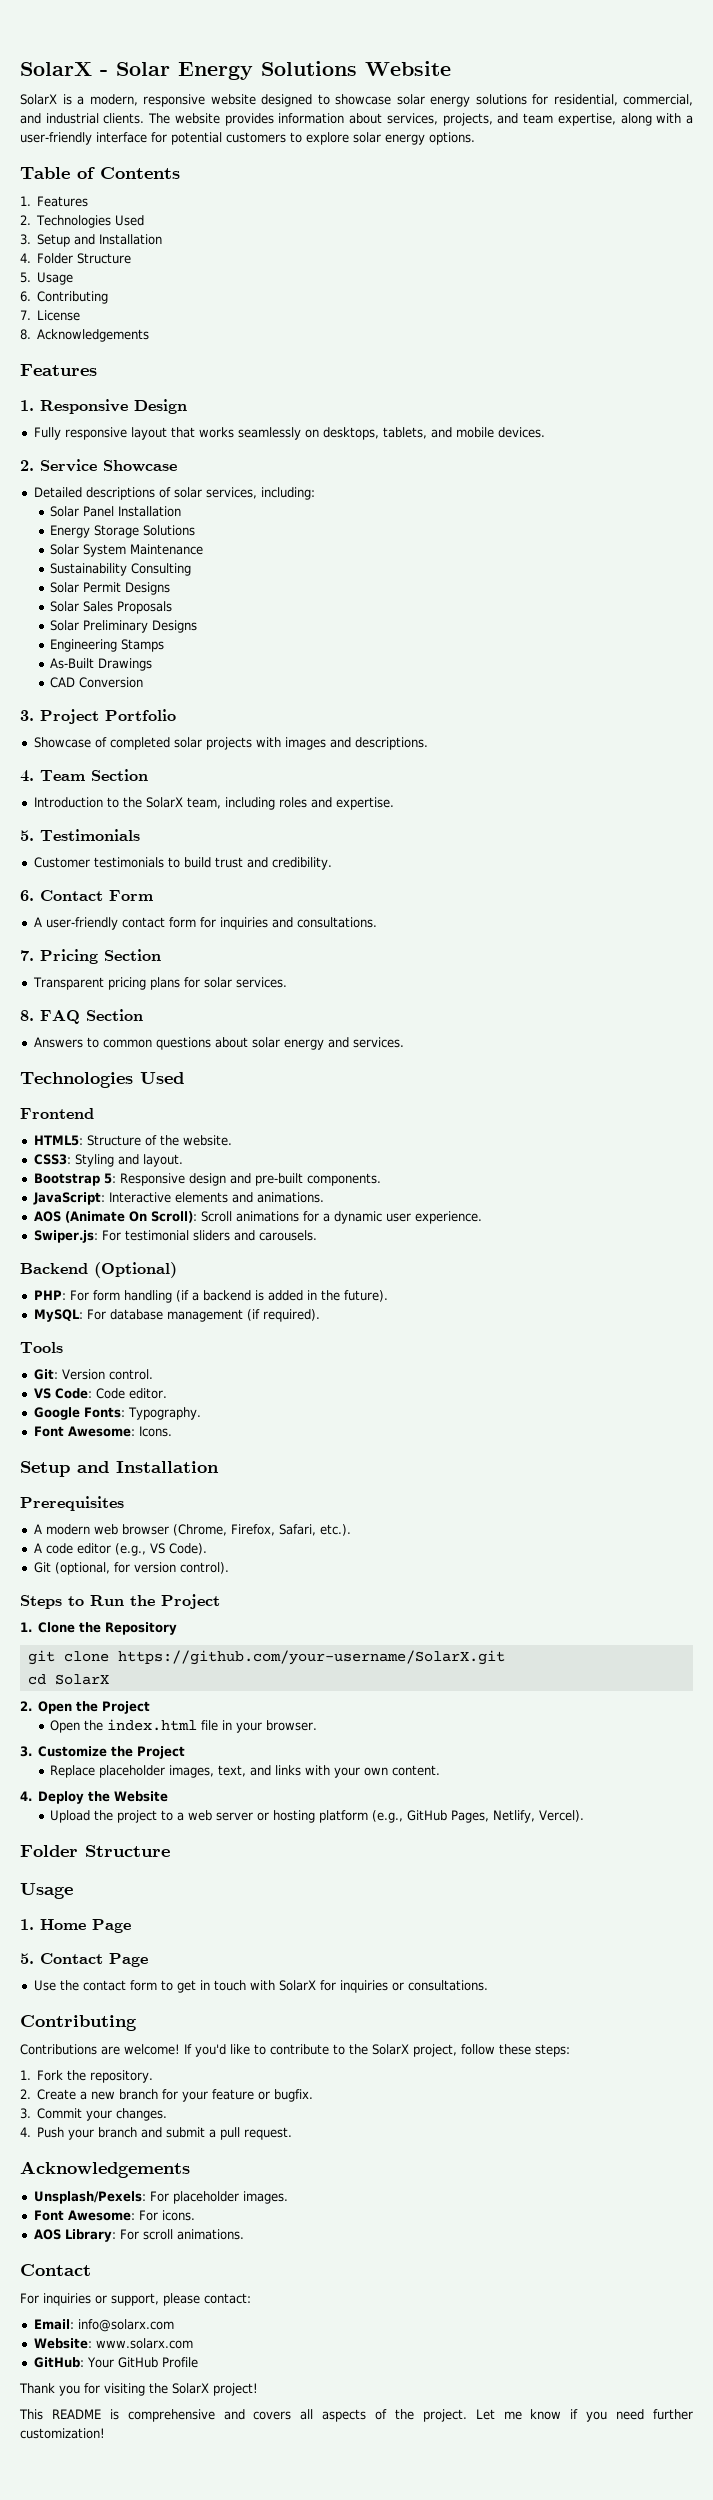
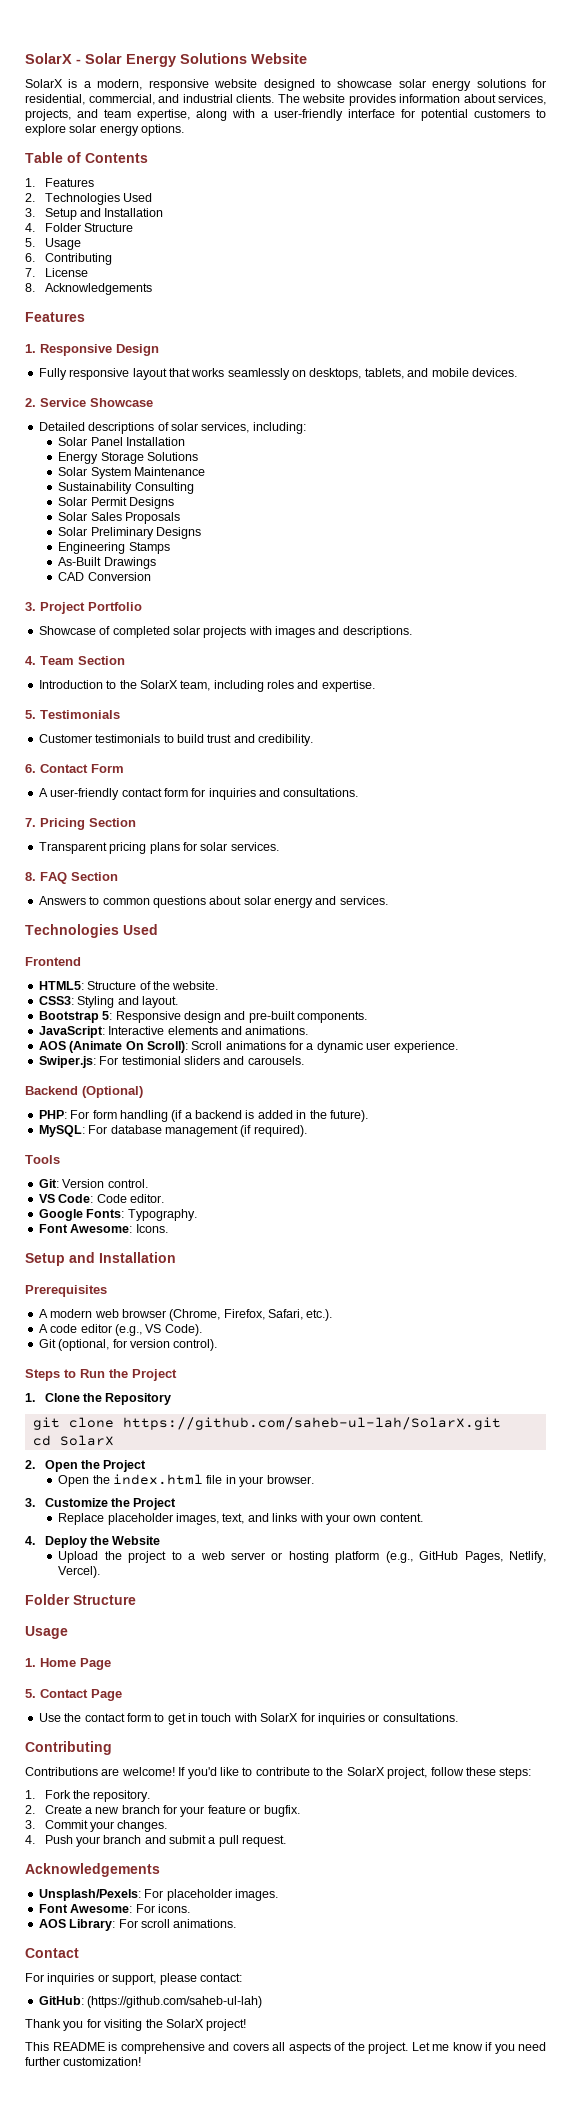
- git clone https://github.com/your-username/SolarX.git
+ git clone https://github.com/saheb-ul-lah/SolarX.git
- Email: info@solarx.com
- Website: www.solarx.com
- GitHub: Your GitHub Profile
+ GitHub: (https://github.com/saheb-ul-lah)

